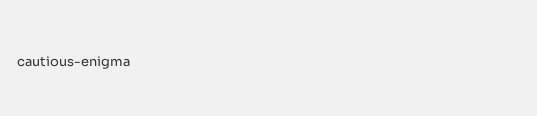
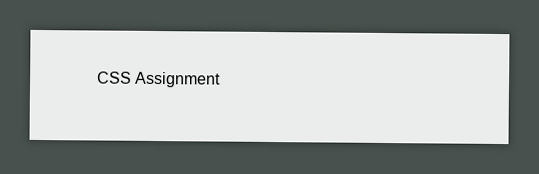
- cautious-enigma
+ CSS Assignment

